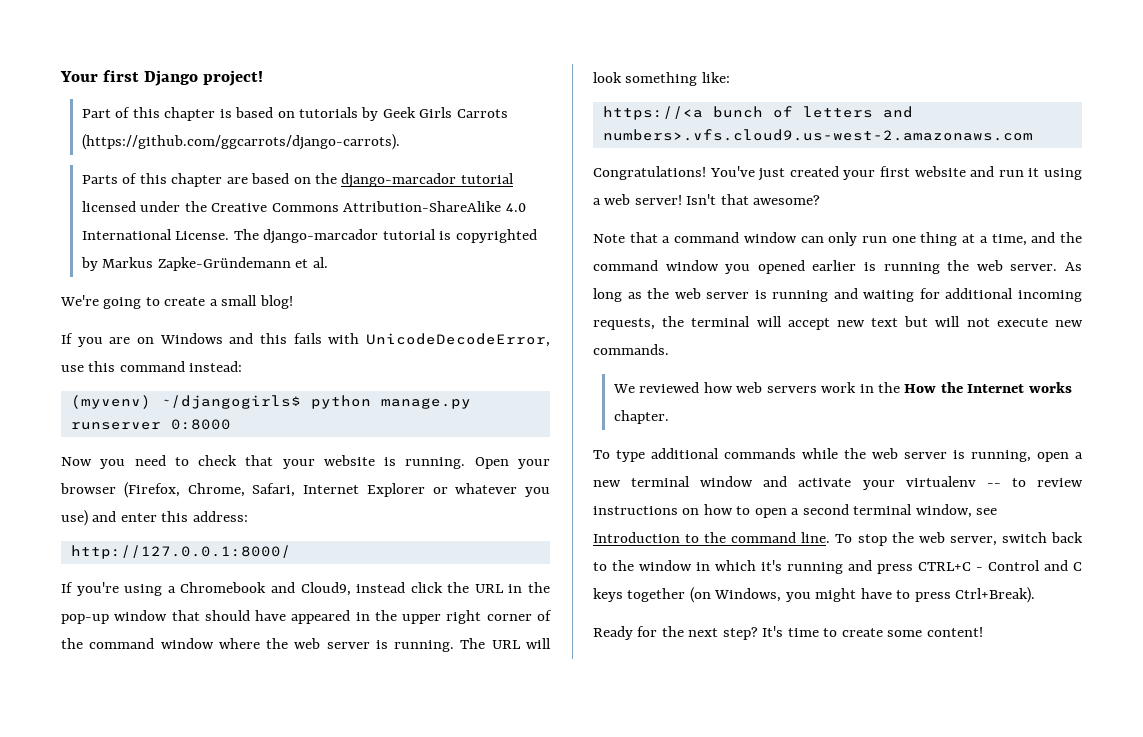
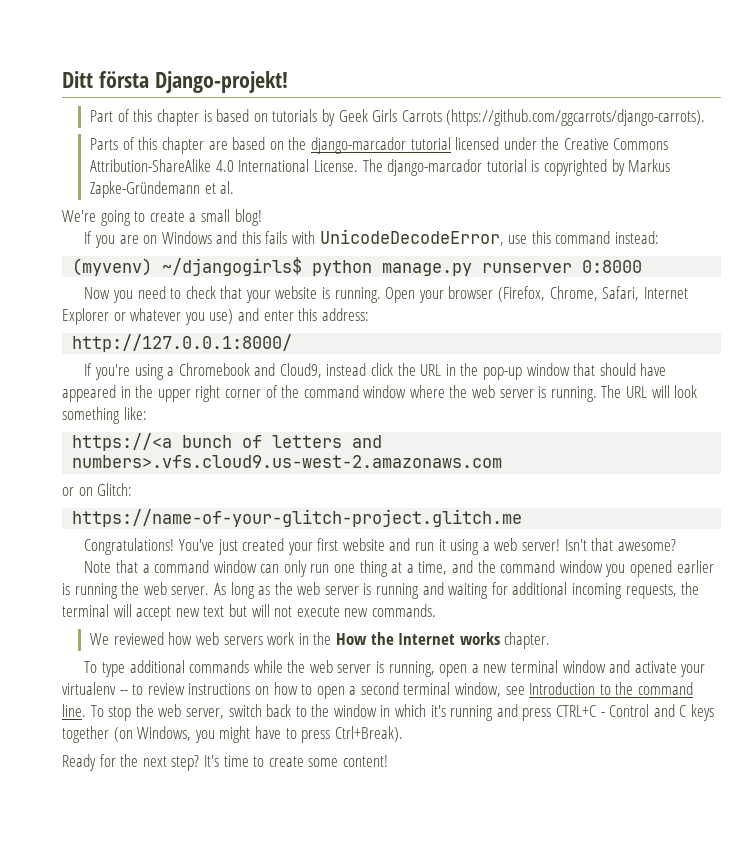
- Your first Django project!
+ Ditt första Django-projekt!
+ or on Glitch:
+ https://name-of-your-glitch-project.glitch.me

